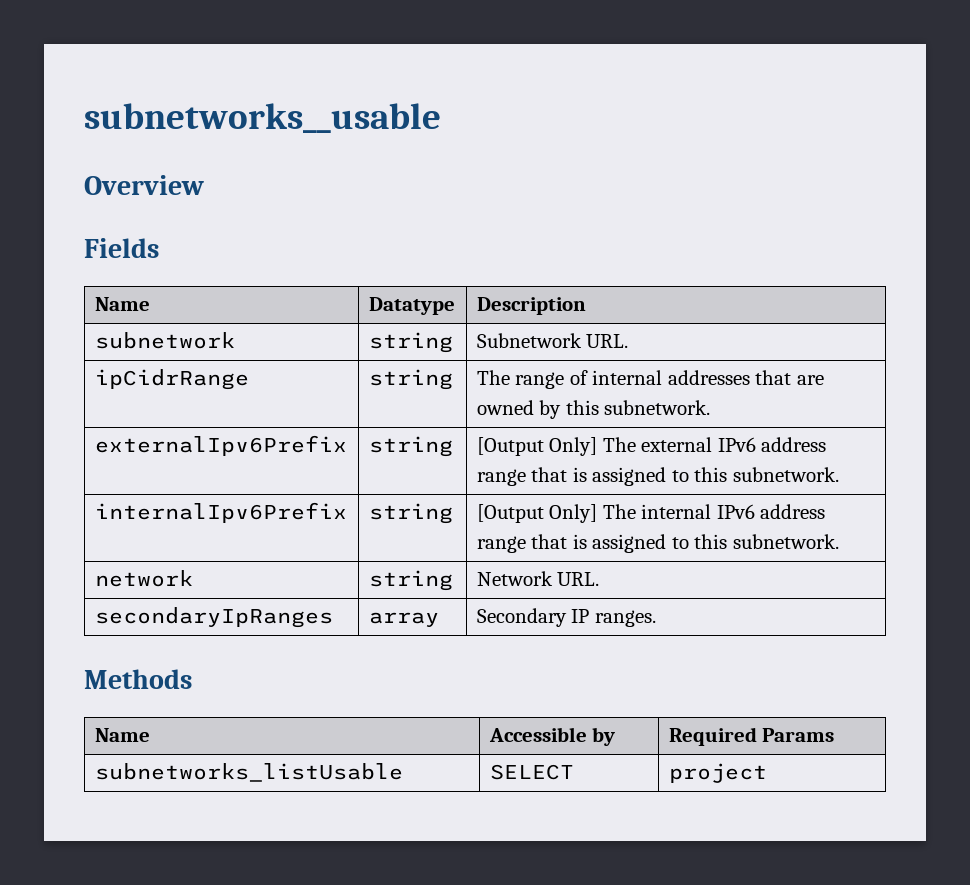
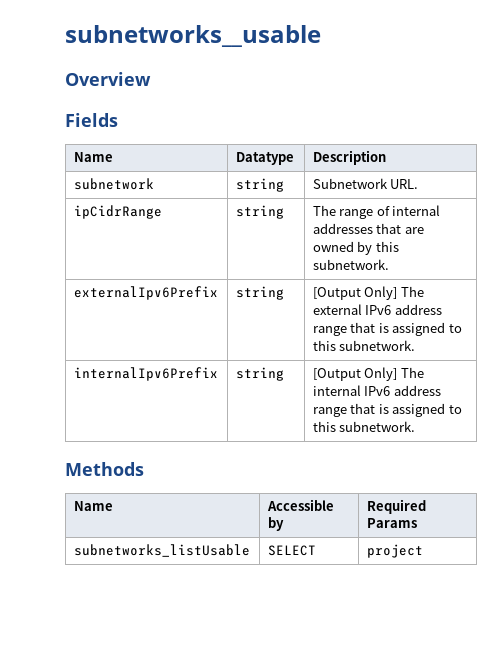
- network | string | Network URL.
- secondaryIpRanges | array | Secondary IP ranges.

